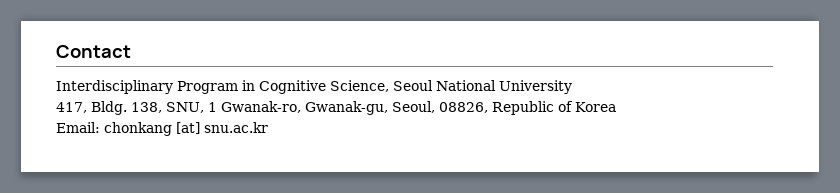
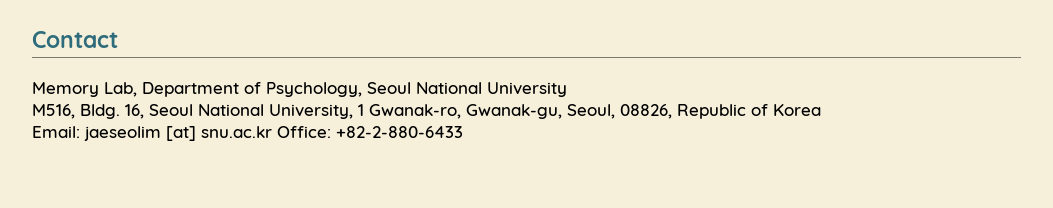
- Interdisciplinary Program in Cognitive Science, Seoul National University
- 417, Bldg. 138, SNU, 1 Gwanak-ro, Gwanak-gu, Seoul, 08826, Republic of Korea
+ Memory Lab, Department of Psychology, Seoul National University
+ M516, Bldg. 16, Seoul National University, 1 Gwanak-ro, Gwanak-gu, Seoul, 08826, Republic of Korea
- Email: chonkang [at] snu.ac.kr
+ Email: jaeseolim [at] snu.ac.kr Office: +82-2-880-6433

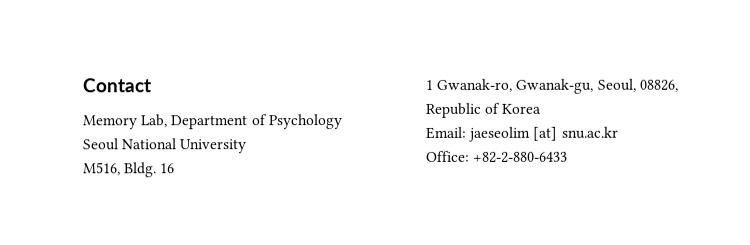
- Memory Lab, Department of Psychology, Seoul National University
+ Memory Lab, Department of Psychology
+ Seoul National University
- 16, Seoul National University, 1 Gwanak-ro, Gwanak-gu, Seoul, 08826, Republic of Korea
+ 16
+ 1 Gwanak-ro, Gwanak-gu, Seoul, 08826, Republic of Korea
- Email: jaeseolim [at] snu.ac.kr Office: +82-2-880-6433
+ Email: jaeseolim [at] snu.ac.kr
+ Office: +82-2-880-6433

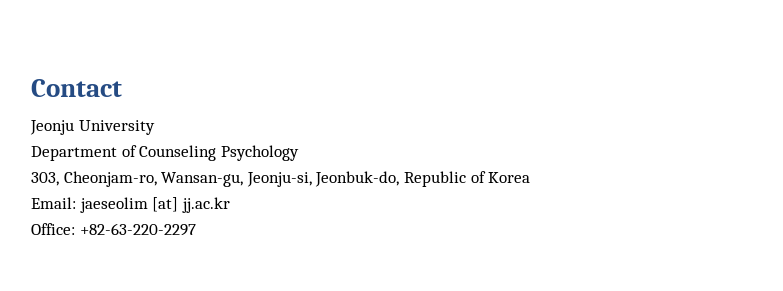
- Memory Lab, Department of Psychology
+ Jeonju University
+ Department of Counseling Psychology
- Seoul National University
- M516, Bldg. 16
- 1 Gwanak-ro, Gwanak-gu, Seoul, 08826, Republic of Korea
+ 303, Cheonjam-ro, Wansan-gu, Jeonju-si, Jeonbuk-do, Republic of Korea
- Email: jaeseolim [at] snu.ac.kr
+ Email: jaeseolim [at] jj.ac.kr
- Office: +82-2-880-6433
+ Office: +82-63-220-2297

